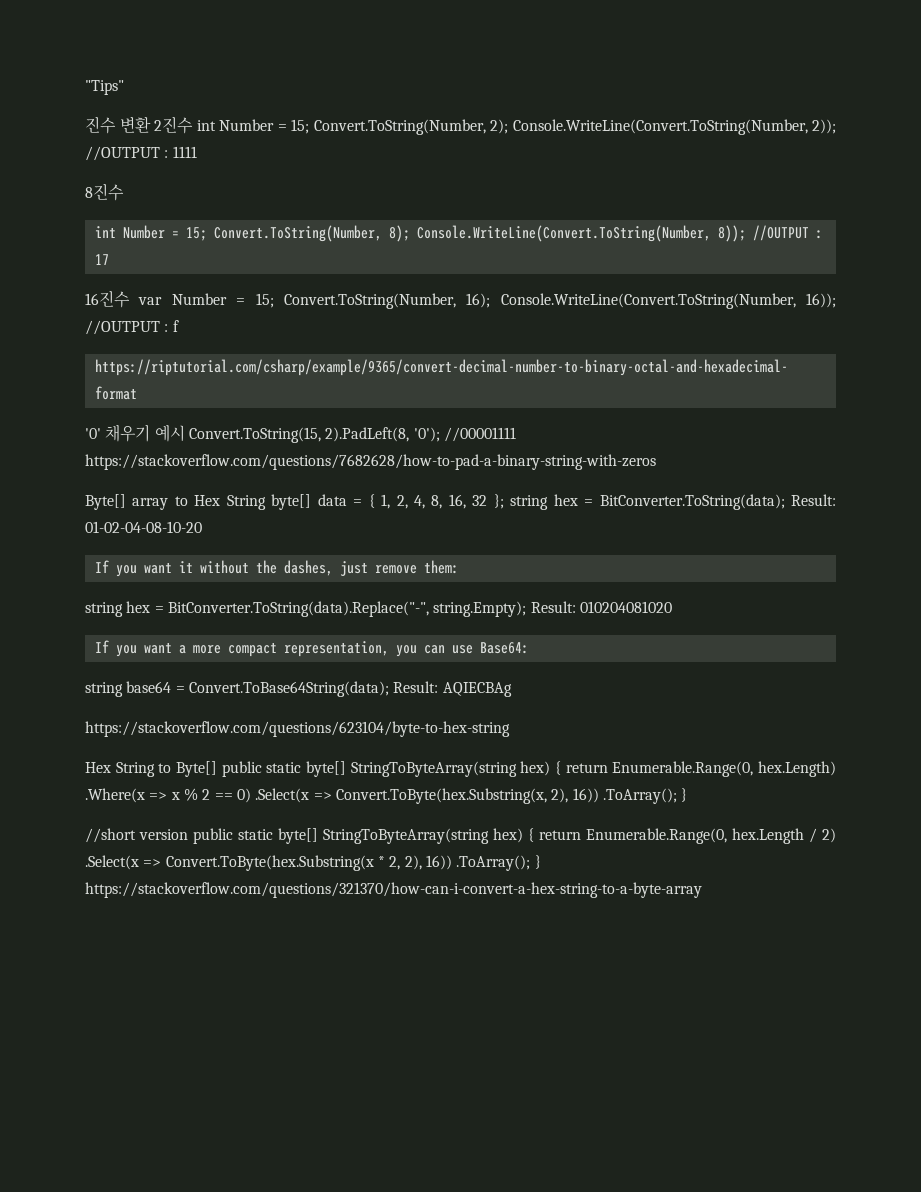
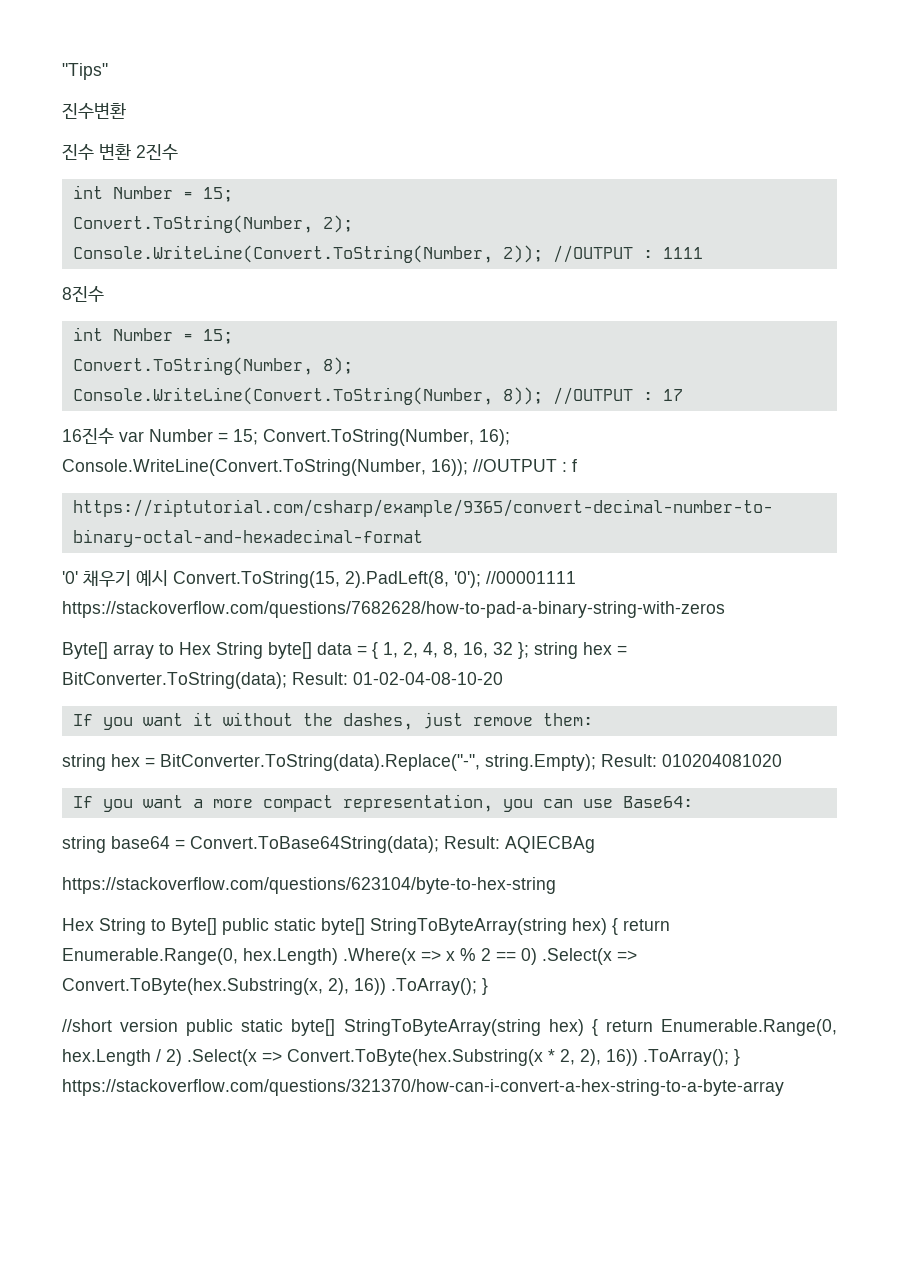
+ 진수변환
- 진수 변환 2진수 int Number = 15; Convert.ToString(Number, 2); Console.WriteLine(Convert.ToString(Number, 2)); //OUTPUT : 1111
+ 진수 변환 2진수
+ int Number = 15;
+ Convert.ToString(Number, 2);
+ Console.WriteLine(Convert.ToString(Number, 2)); //OUTPUT : 1111
  8진수
- int Number = 15; Convert.ToString(Number, 8); Console.WriteLine(Convert.ToString(Number, 8)); //OUTPUT : 17
+ int Number = 15;
+ Convert.ToString(Number, 8);
+ Console.WriteLine(Convert.ToString(Number, 8)); //OUTPUT : 17

